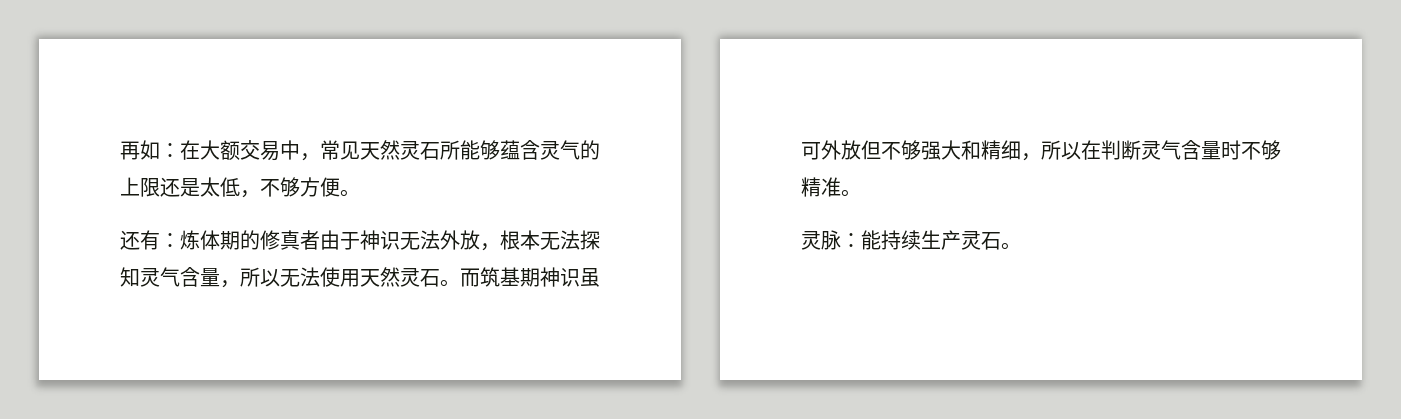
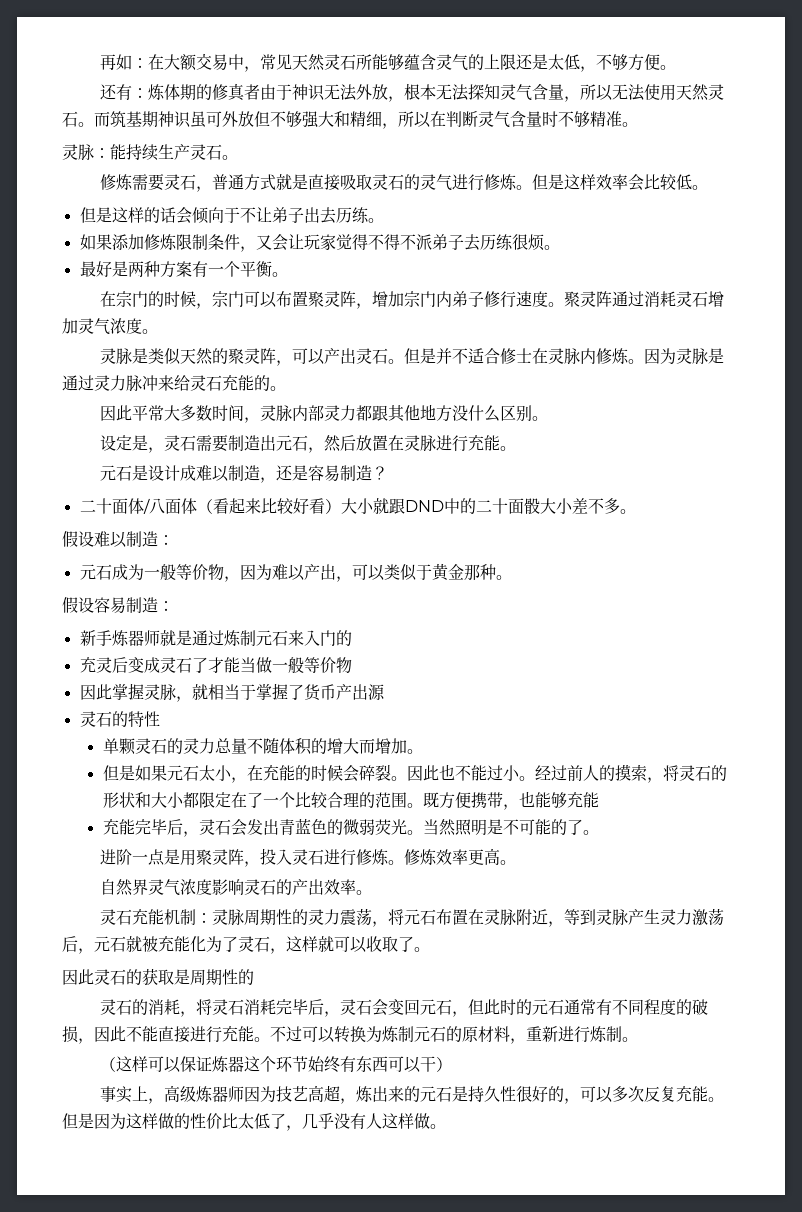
+ 修炼需要灵石，普通方式就是直接吸取灵石的灵气进行修炼。但是这样效率会比较低。
+ 但是这样的话会倾向于不让弟子出去历练。
+ 如果添加修炼限制条件，又会让玩家觉得不得不派弟子去历练很烦。
+ 最好是两种方案有一个平衡。
+ 在宗门的时候，宗门可以布置聚灵阵，增加宗门内弟子修行速度。聚灵阵通过消耗灵石增加灵气浓度。
+ 灵脉是类似天然的聚灵阵，可以产出灵石。但是并不适合修士在灵脉内修炼。因为灵脉是通过灵力脉冲来给灵石充能的。
+ 因此平常大多数时间，灵脉内部灵力都跟其他地方没什么区别。
+ 设定是，灵石需要制造出元石，然后放置在灵脉进行充能。
+ 元石是设计成难以制造，还是容易制造？
+ 二十面体/八面体（看起来比较好看）大小就跟DND中的二十面骰大小差不多。
+ 假设难以制造：
+ 元石成为一般等价物，因为难以产出，可以类似于黄金那种。
+ 假设容易制造：
+ 新手炼器师就是通过炼制元石来入门的
+ 充灵后变成灵石了才能当做一般等价物
+ 因此掌握灵脉，就相当于掌握了货币产出源
+ 灵石的特性
+ 单颗灵石的灵力总量不随体积的增大而增加。
+ 但是如果元石太小，在充能的时候会碎裂。因此也不能过小。经过前人的摸索，将灵石的形状和大小都限定在了一个比较合理的范围。既方便携带，也能够充能
+ 充能完毕后，灵石会发出青蓝色的微弱荧光。当然照明是不可能的了。
+ 进阶一点是用聚灵阵，投入灵石进行修炼。修炼效率更高。
+ 自然界灵气浓度影响灵石的产出效率。
+ 灵石充能机制：灵脉周期性的灵力震荡，将元石布置在灵脉附近，等到灵脉产生灵力激荡后，元石就被充能化为了灵石，这样就可以收取了。
+ 因此灵石的获取是周期性的
+ 灵石的消耗，将灵石消耗完毕后，灵石会变回元石，但此时的元石通常有不同程度的破损，因此不能直接进行充能。不过可以转换为炼制元石的原材料，重新进行炼制。
+ （这样可以保证炼器这个环节始终有东西可以干）
+ 事实上，高级炼器师因为技艺高超，炼出来的元石是持久性很好的，可以多次反复充能。但是因为这样做的性价比太低了，几乎没有人这样做。

